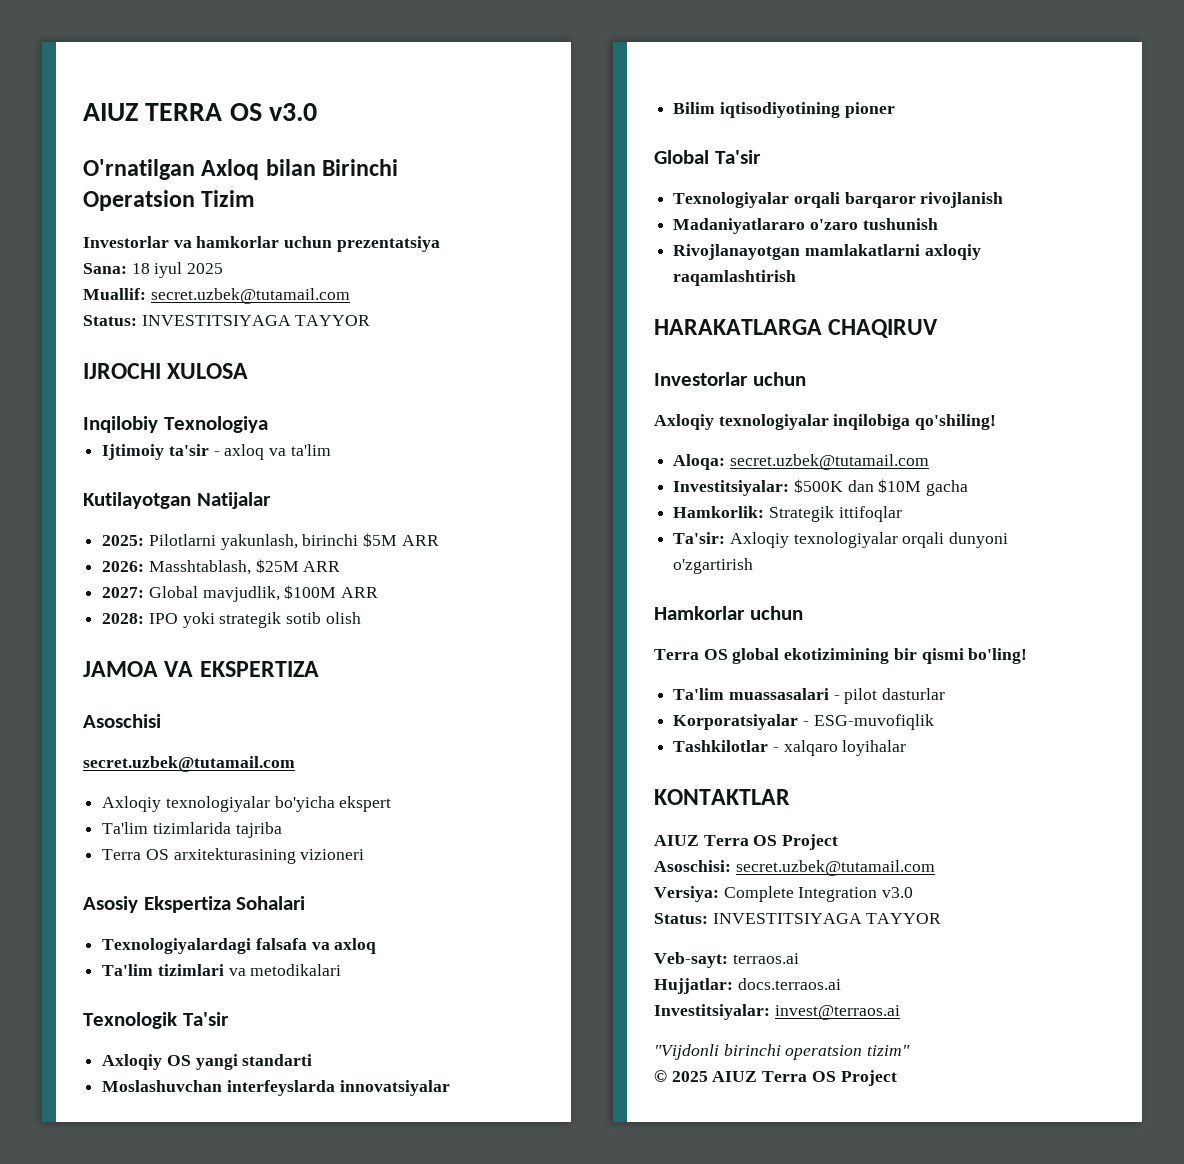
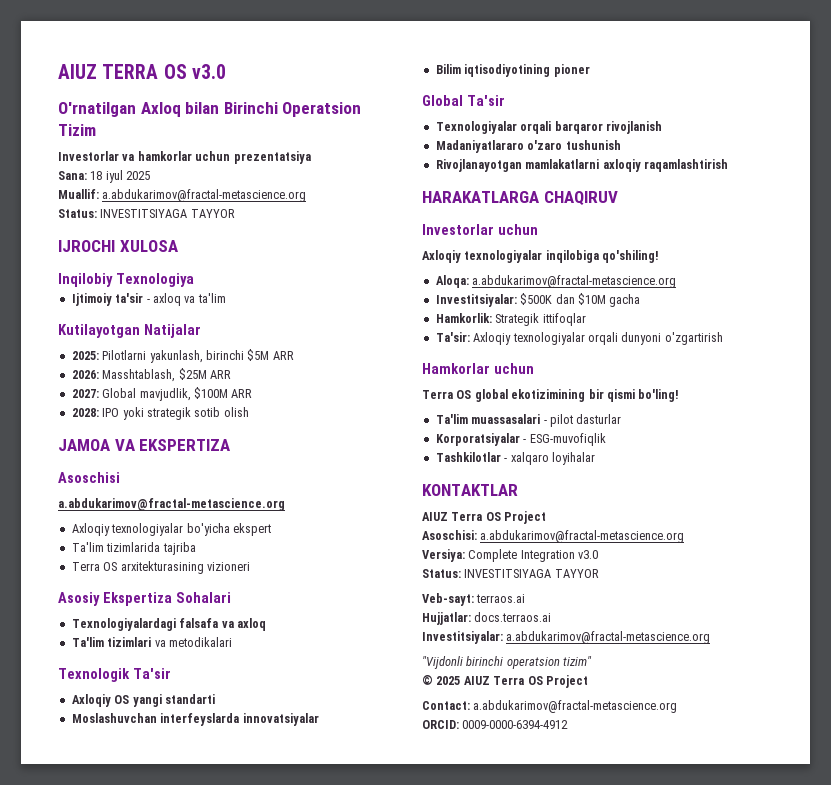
- Muallif: secret.uzbek@tutamail.com
+ Muallif: a.abdukarimov@fractal-metascience.org
  Asoschisi
- secret.uzbek@tutamail.com
+ a.abdukarimov@fractal-metascience.org
- Aloqa: secret.uzbek@tutamail.com
+ Aloqa: a.abdukarimov@fractal-metascience.org
- Asoschisi: secret.uzbek@tutamail.com
+ Asoschisi: a.abdukarimov@fractal-metascience.org
- Investitsiyalar: invest@terraos.ai
+ Investitsiyalar: a.abdukarimov@fractal-metascience.org
+ Contact: a.abdukarimov@fractal-metascience.org
+ ORCID: 0009-0000-6394-4912

